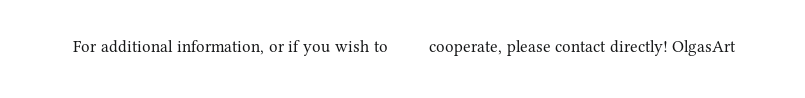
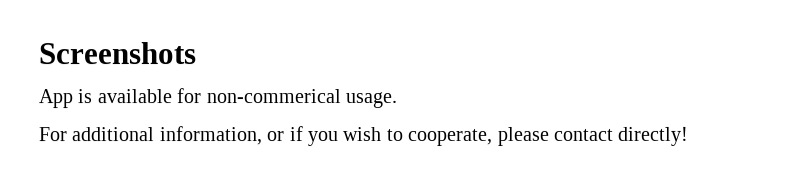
+ Screenshots
+ App is available for non-commerical usage.
- OlgasArt

